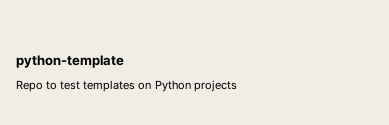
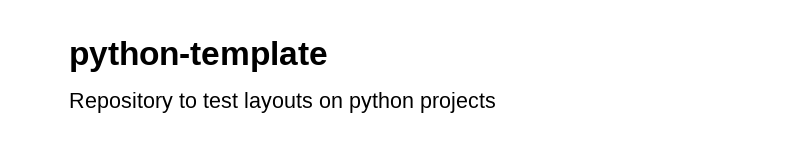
- Repo to test templates on Python projects
+ Repository to test layouts on python projects

